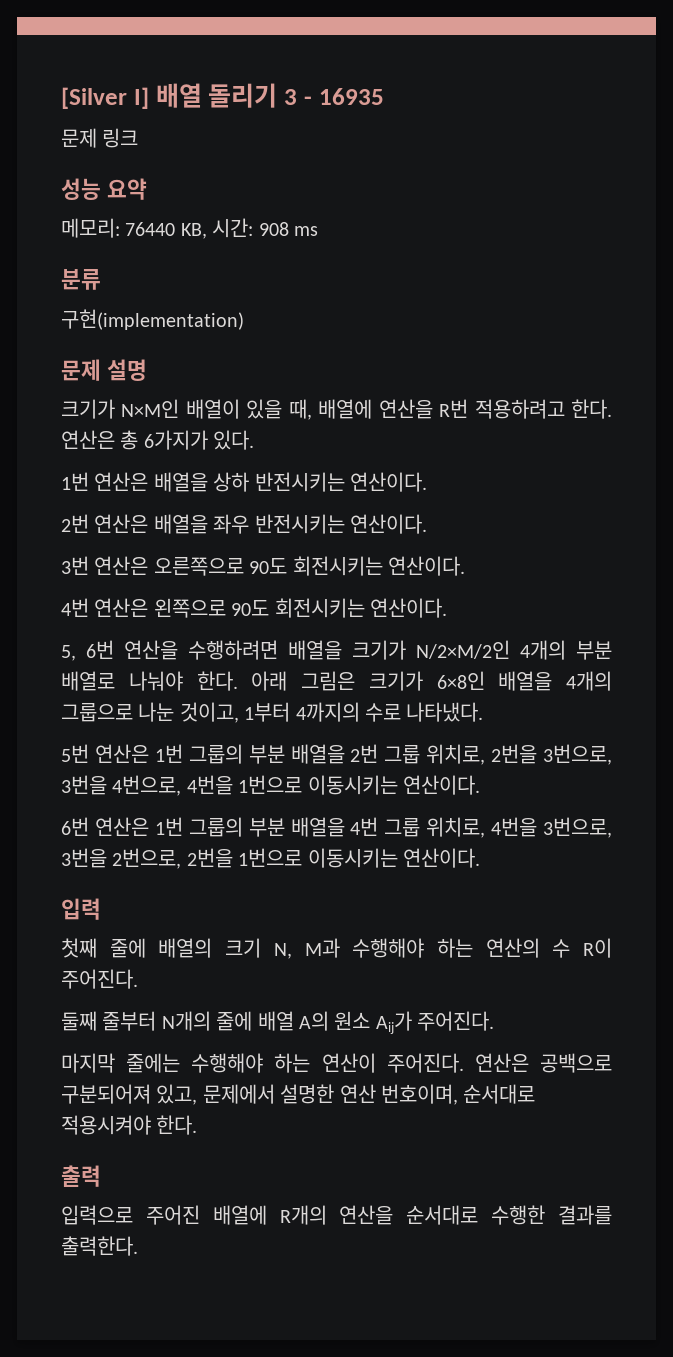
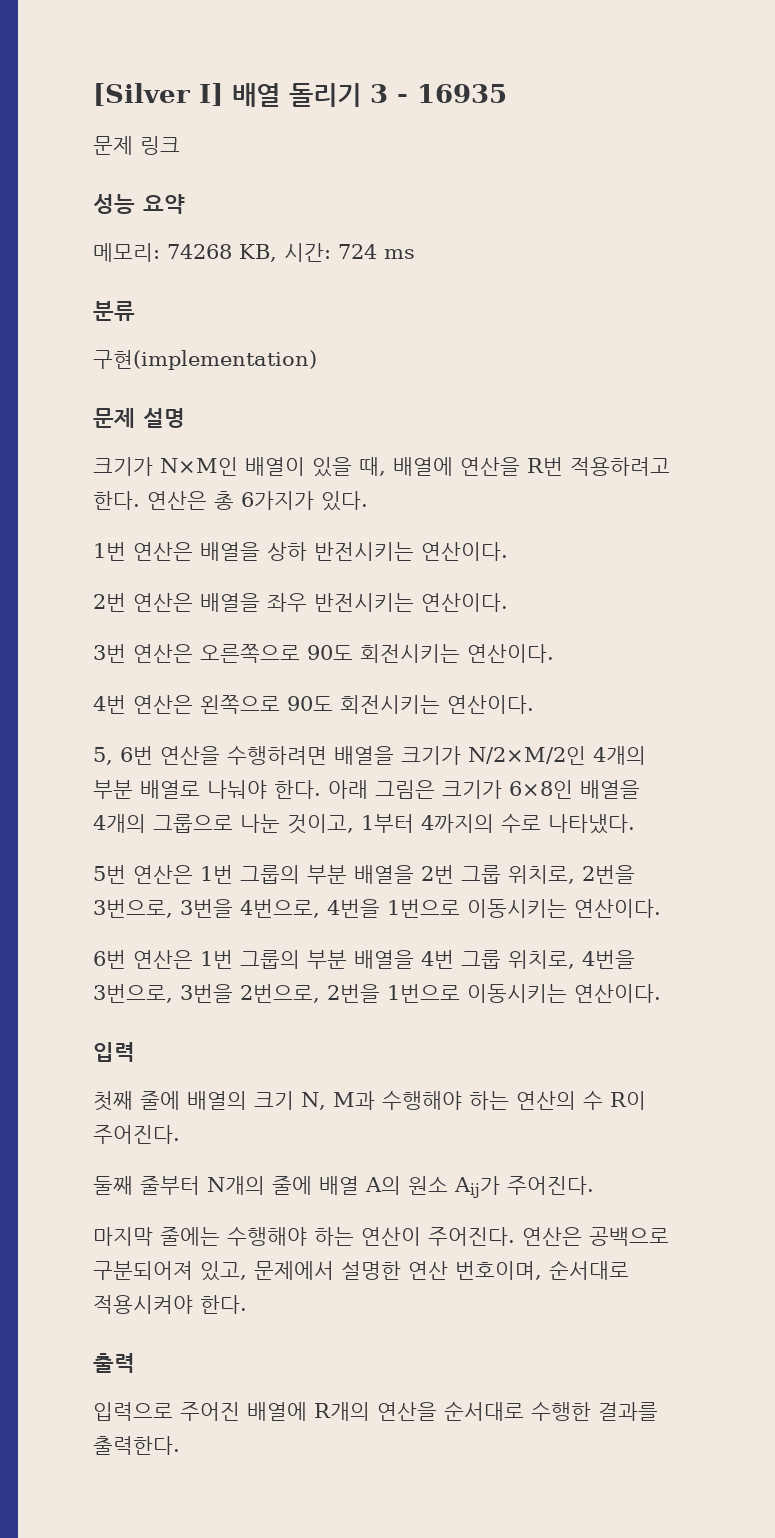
- 메모리: 76440 KB, 시간: 908 ms
+ 메모리: 74268 KB, 시간: 724 ms

